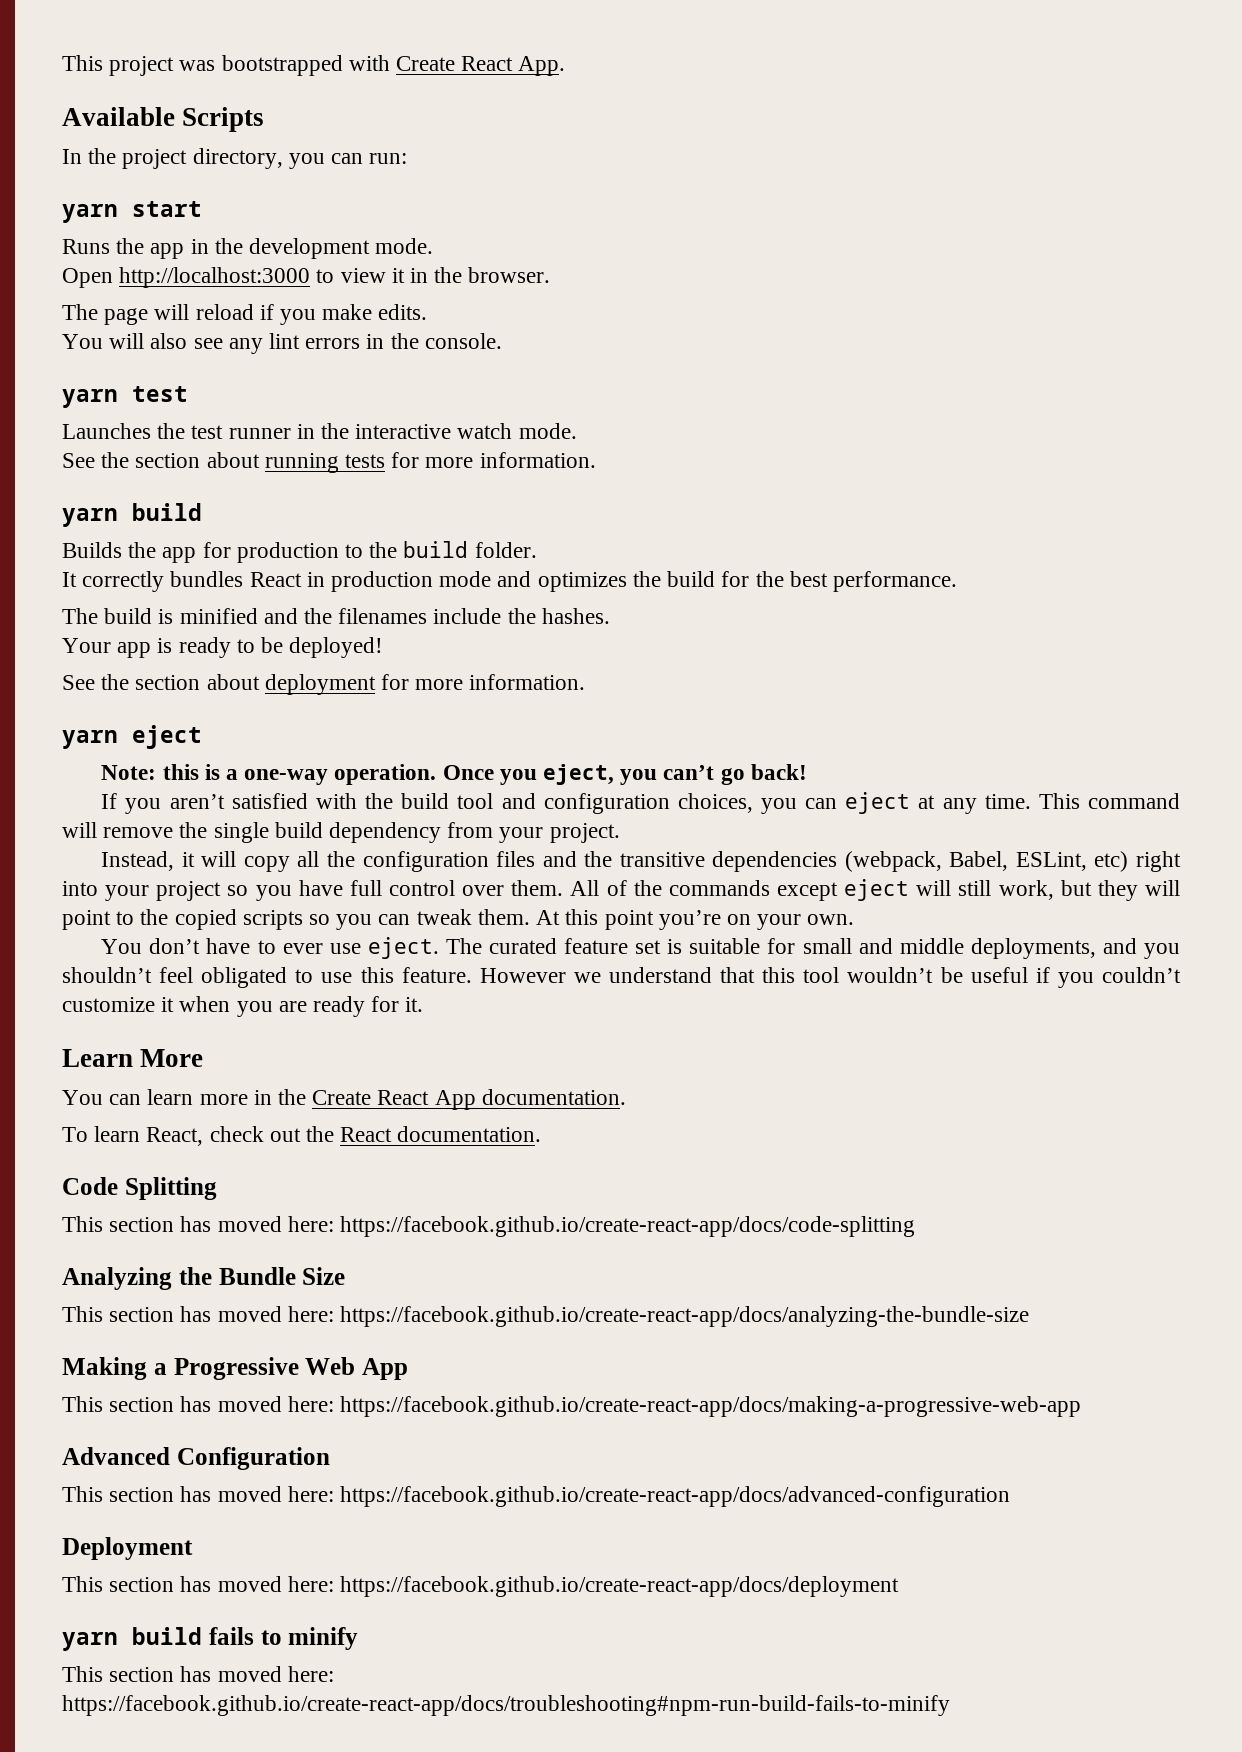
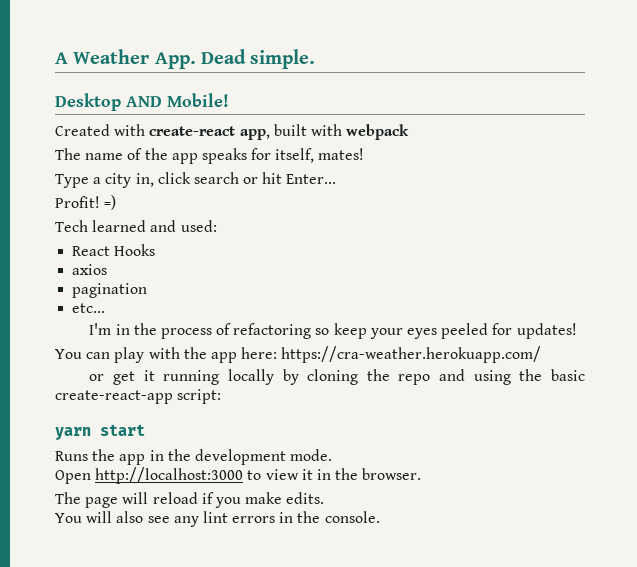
- This project was bootstrapped with Create React App.
- Available Scripts
- In the project directory, you can run:
+ A Weather App. Dead simple.
+ Desktop AND Mobile!
+ Created with create-react app, built with webpack
+ The name of the app speaks for itself, mates!
+ Type a city in, click search or hit Enter...
+ Profit! =)
+ Tech learned and used:
+ React Hooks
+ axios
+ pagination
+ etc...
+ I'm in the process of refactoring so keep your eyes peeled for updates!
+ You can play with the app here: https://cra-weather.herokuapp.com/
+ or get it running locally by cloning the repo and using the basic create-react-app script:
- yarn test
- Launches the test runner in the interactive watch mode.
- See the section about running tests for more information.
- yarn build
- Builds the app for production to the build folder.
- It correctly bundles React in production mode and optimizes the build for the best performance.
- The build is minified and the filenames include the hashes.
- Your app is ready to be deployed!
- See the section about deployment for more information.
- yarn eject
- Note: this is a one-way operation. Once you eject, you can’t go back!
- If you aren’t satisfied with the build tool and configuration choices, you can eject at any time. This command will remove the single build dependency from your project.
- Instead, it will copy all the configuration files and the transitive dependencies (webpack, Babel, ESLint, etc) right into your project so you have full control over them. All of the commands except eject will still work, but they will point to the copied scripts so you can tweak them. At this point you’re on your own.
- You don’t have to ever use eject. The curated feature set is suitable for small and middle deployments, and you shouldn’t feel obligated to use this feature. However we understand that this tool wouldn’t be useful if you couldn’t customize it when you are ready for it.
- Learn More
- You can learn more in the Create React App documentation.
- To learn React, check out the React documentation.
- Code Splitting
- This section has moved here: https://facebook.github.io/create-react-app/docs/code-splitting
- Analyzing the Bundle Size
- This section has moved here: https://facebook.github.io/create-react-app/docs/analyzing-the-bundle-size
- Making a Progressive Web App
- This section has moved here: https://facebook.github.io/create-react-app/docs/making-a-progressive-web-app
- Advanced Configuration
- This section has moved here: https://facebook.github.io/create-react-app/docs/advanced-configuration
- Deployment
- This section has moved here: https://facebook.github.io/create-react-app/docs/deployment
- yarn build fails to minify
- This section has moved here: https://facebook.github.io/create-react-app/docs/troubleshooting#npm-run-build-fails-to-minify

